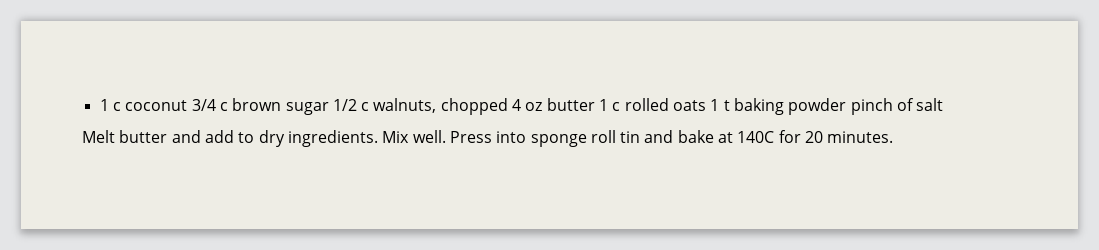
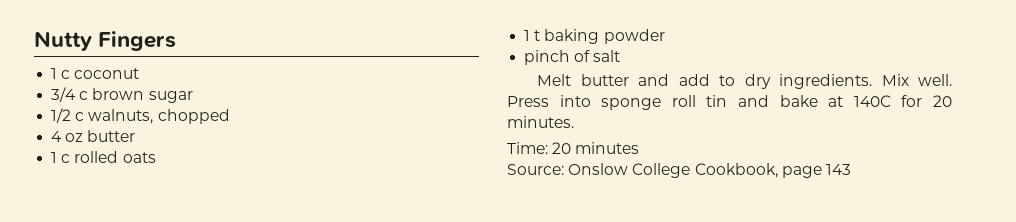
+ Nutty Fingers
- 1 c coconut 3/4 c brown sugar 1/2 c walnuts, chopped 4 oz butter 1 c rolled oats 1 t baking powder pinch of salt
+ 1 c coconut
+ 3/4 c brown sugar
+ 1/2 c walnuts, chopped
+ 4 oz butter
+ 1 c rolled oats
+ 1 t baking powder
+ pinch of salt
+ Time: 20 minutes
+ Source: Onslow College Cookbook, page 143

